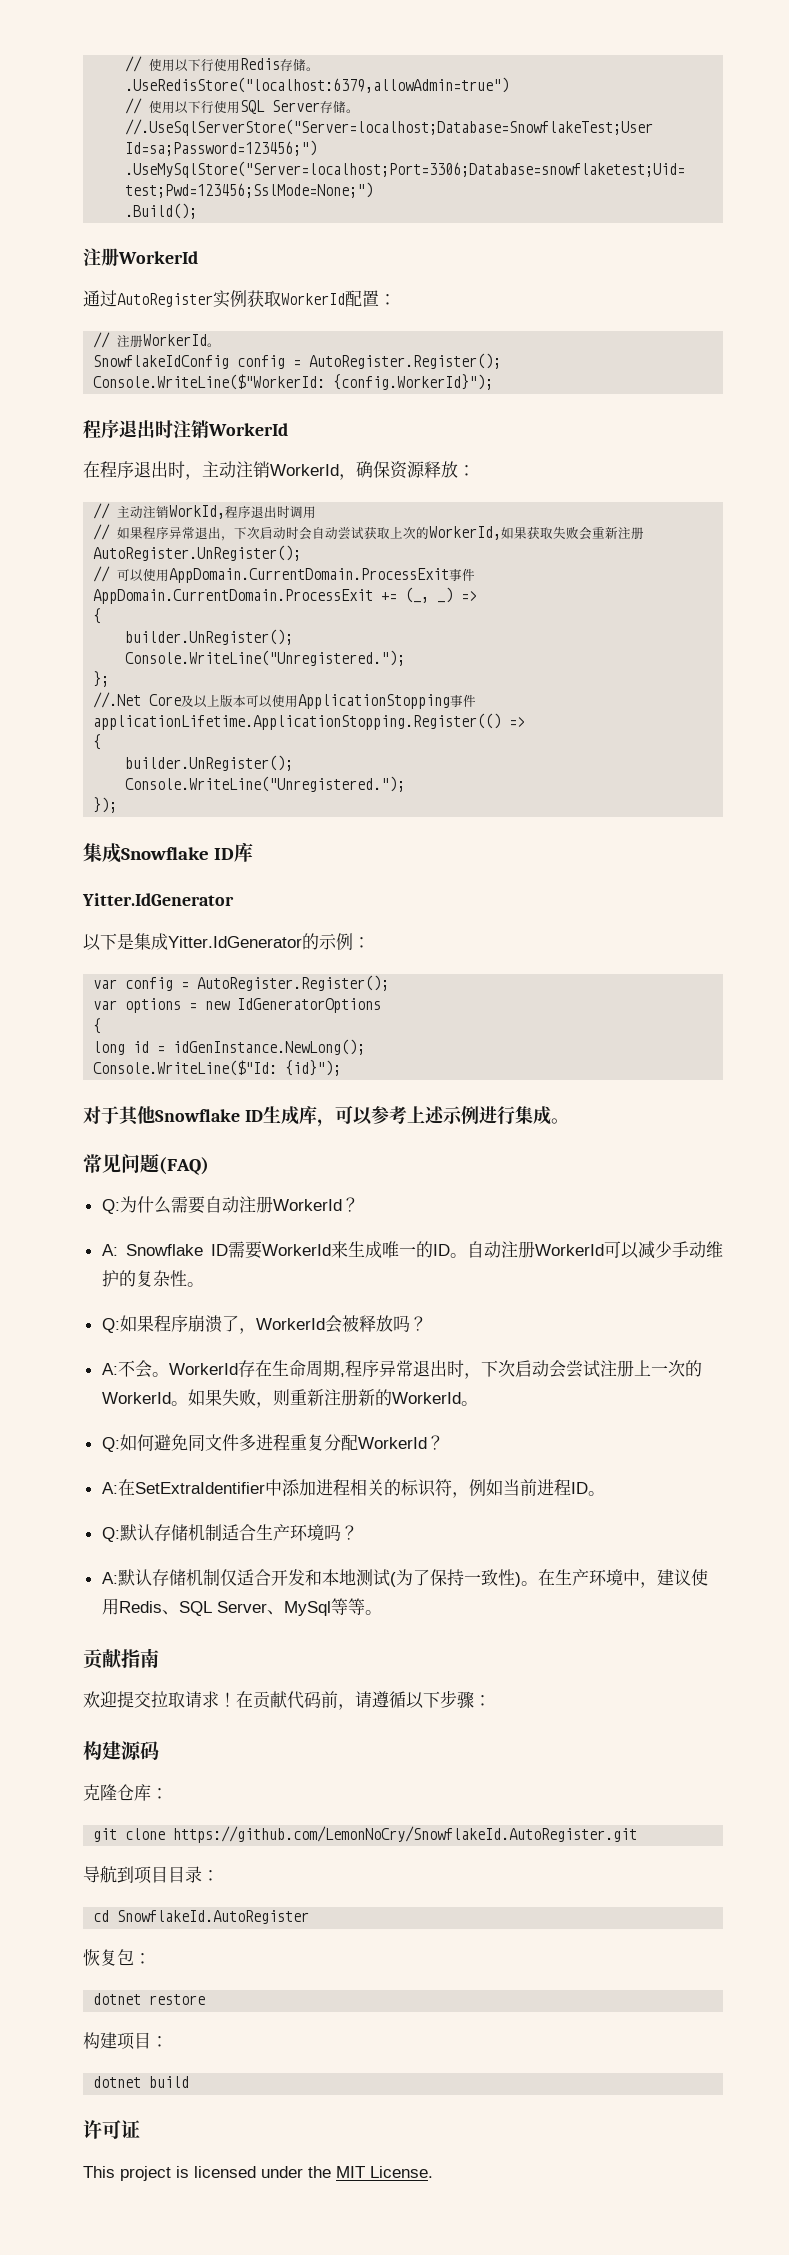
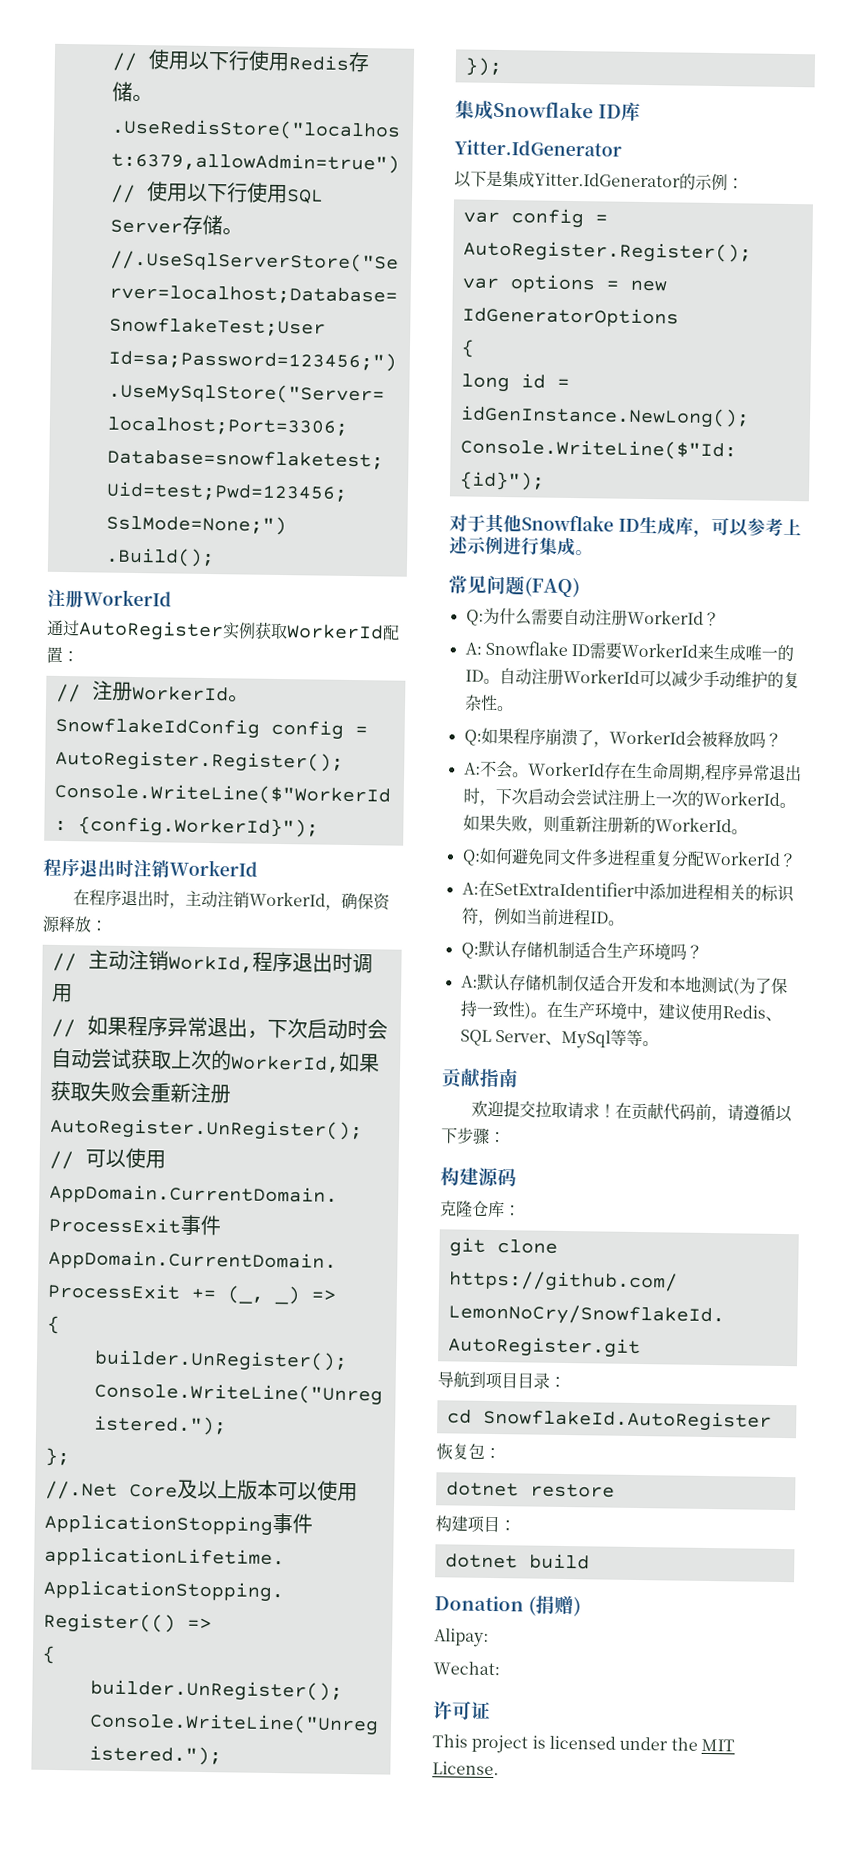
+ Donation (捐赠)
+ Alipay:
+ Wechat:

